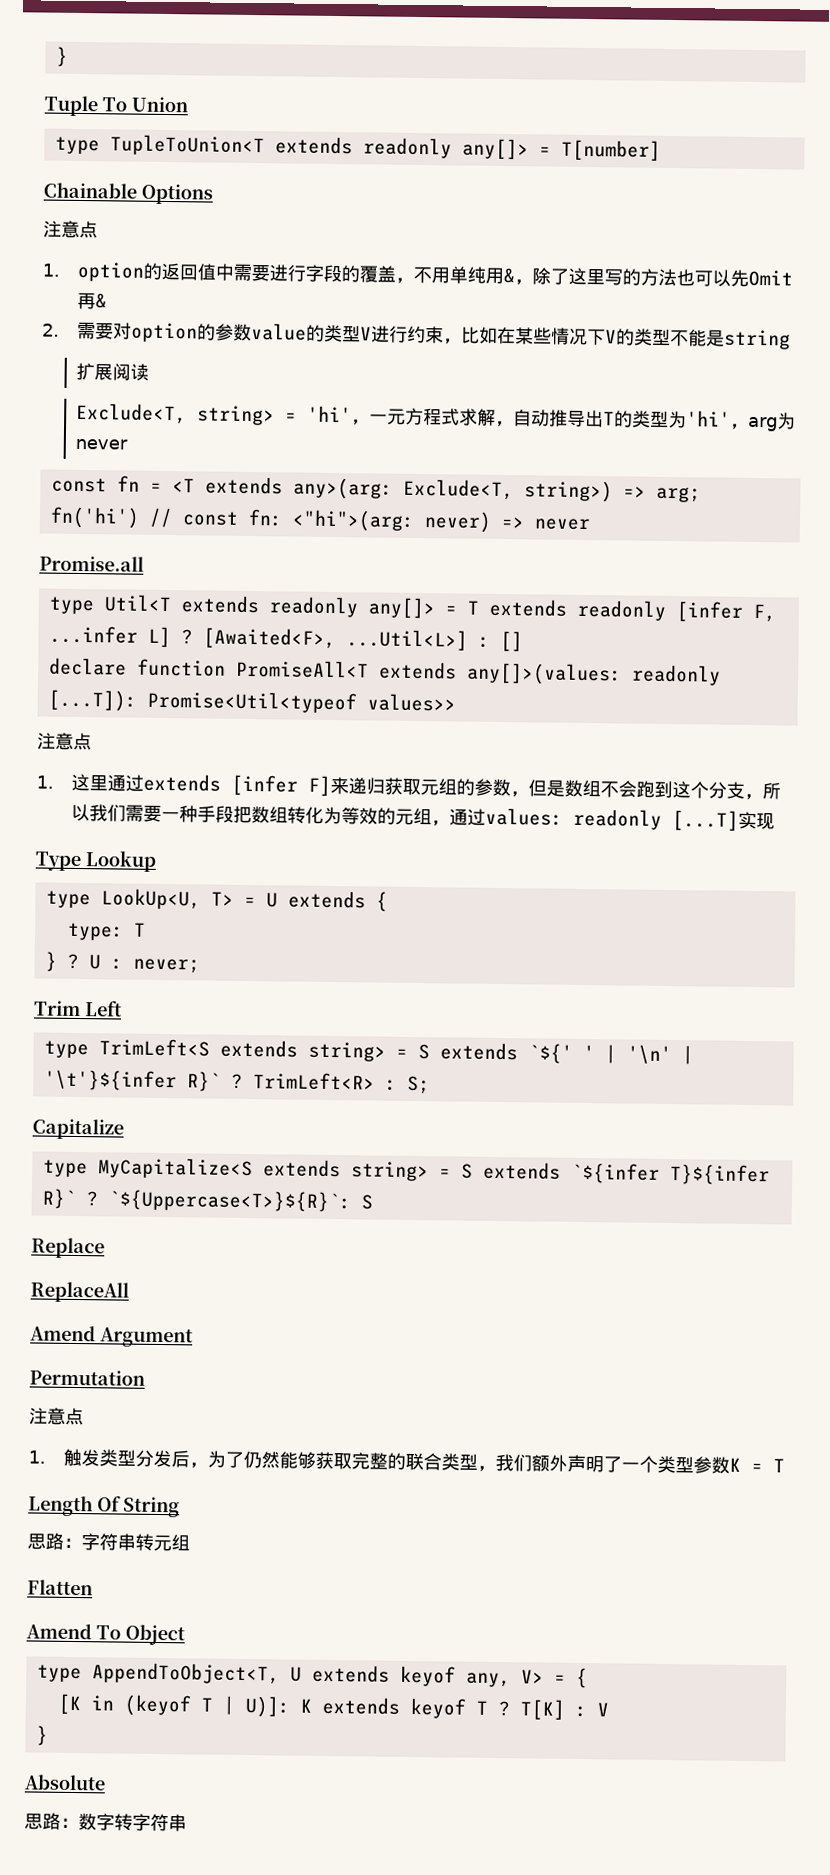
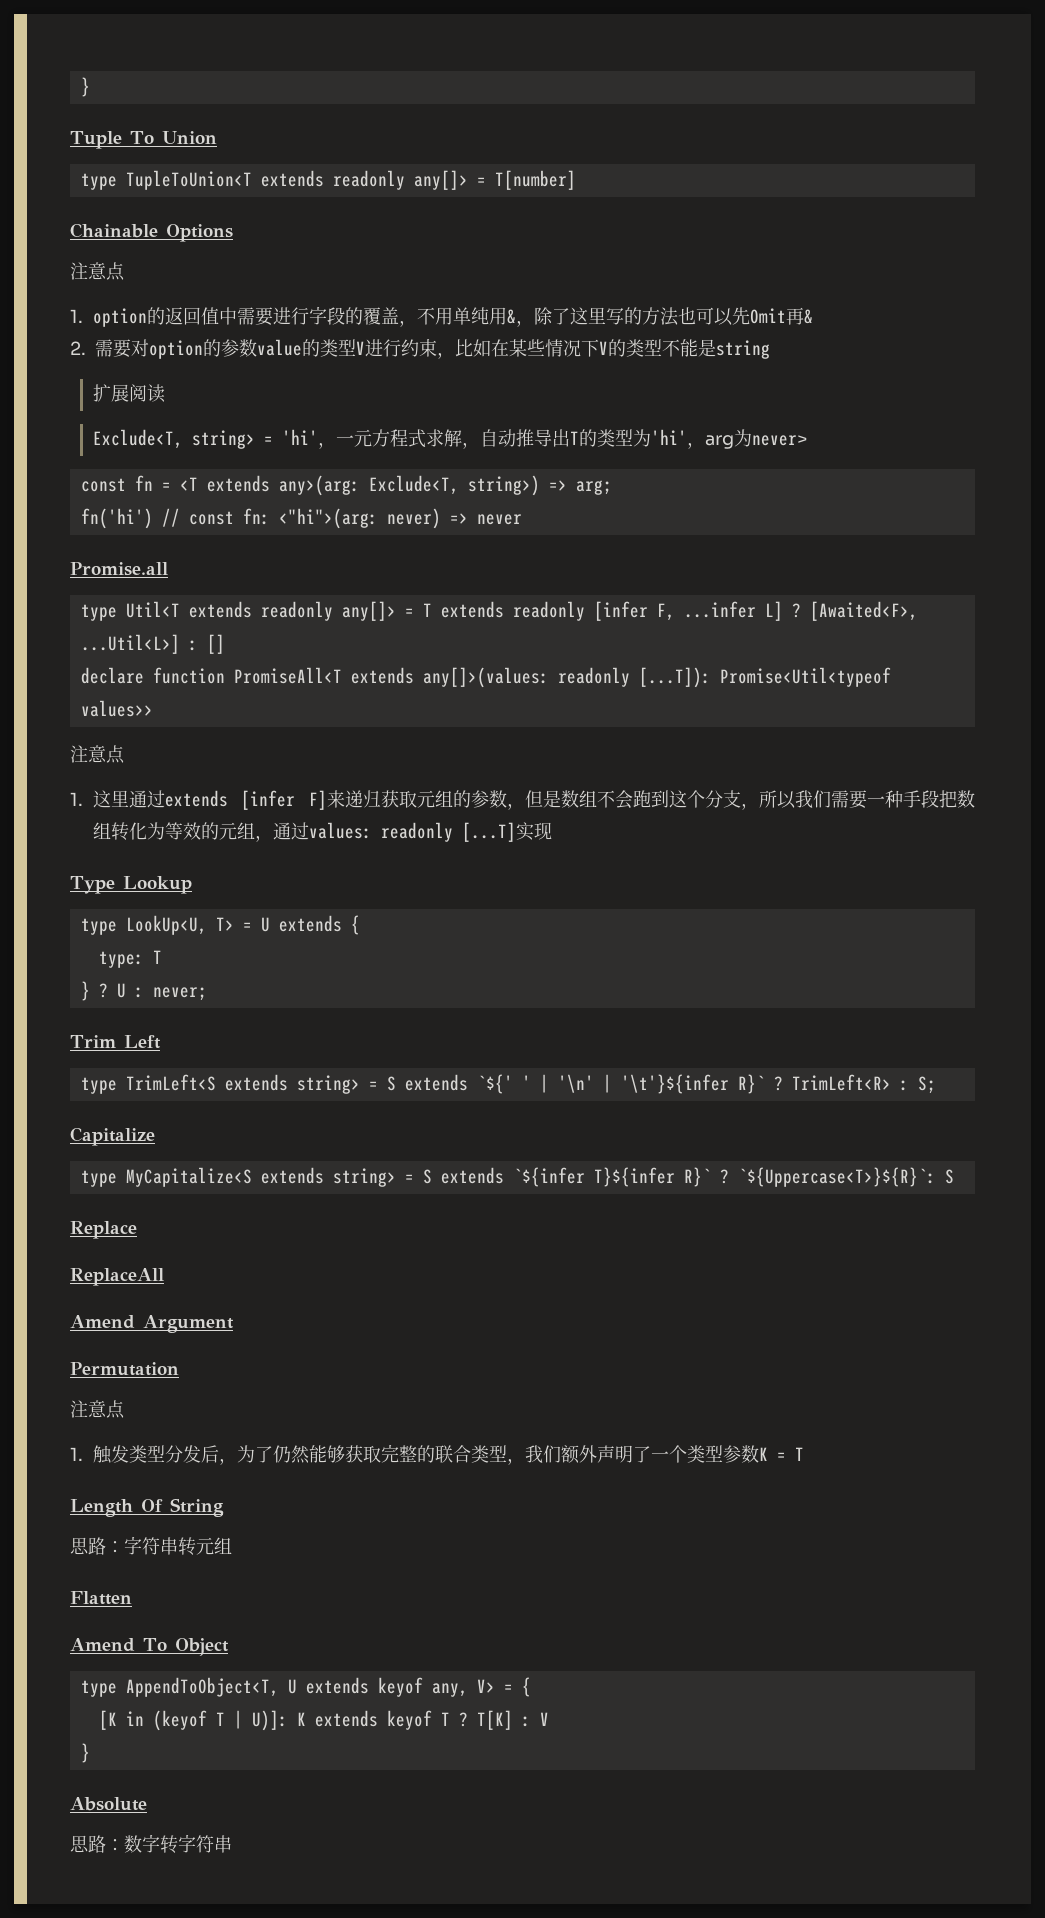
- Exclude<T, string> = 'hi'，一元方程式求解，自动推导出T的类型为'hi'，arg为never
+ Exclude<T, string> = 'hi'，一元方程式求解，自动推导出T的类型为'hi'，arg为never>

